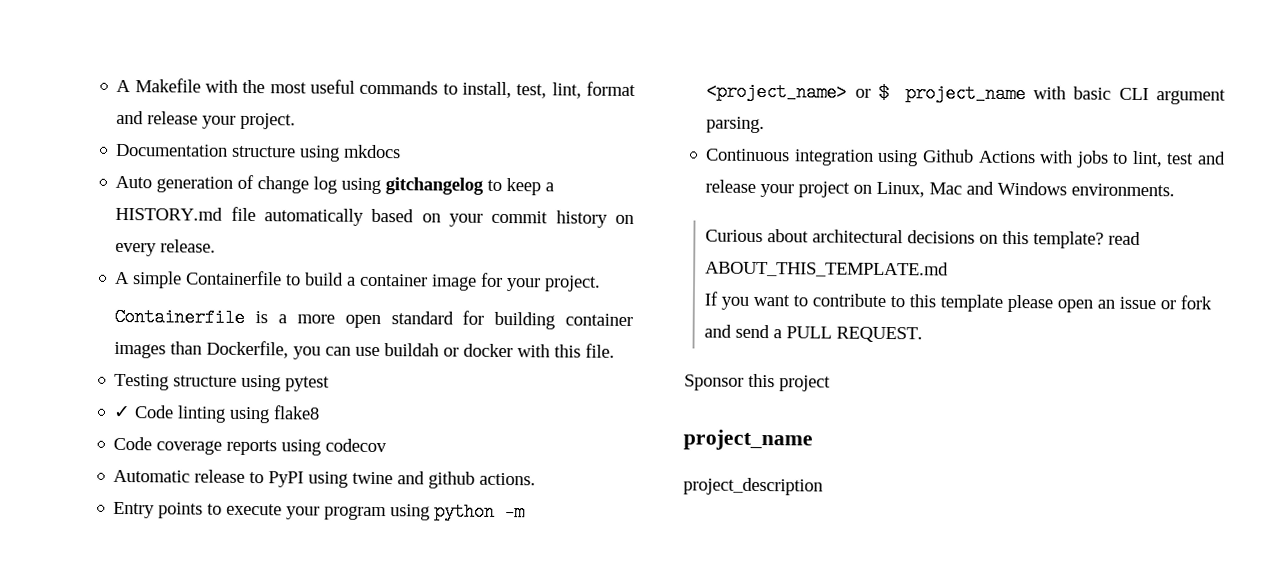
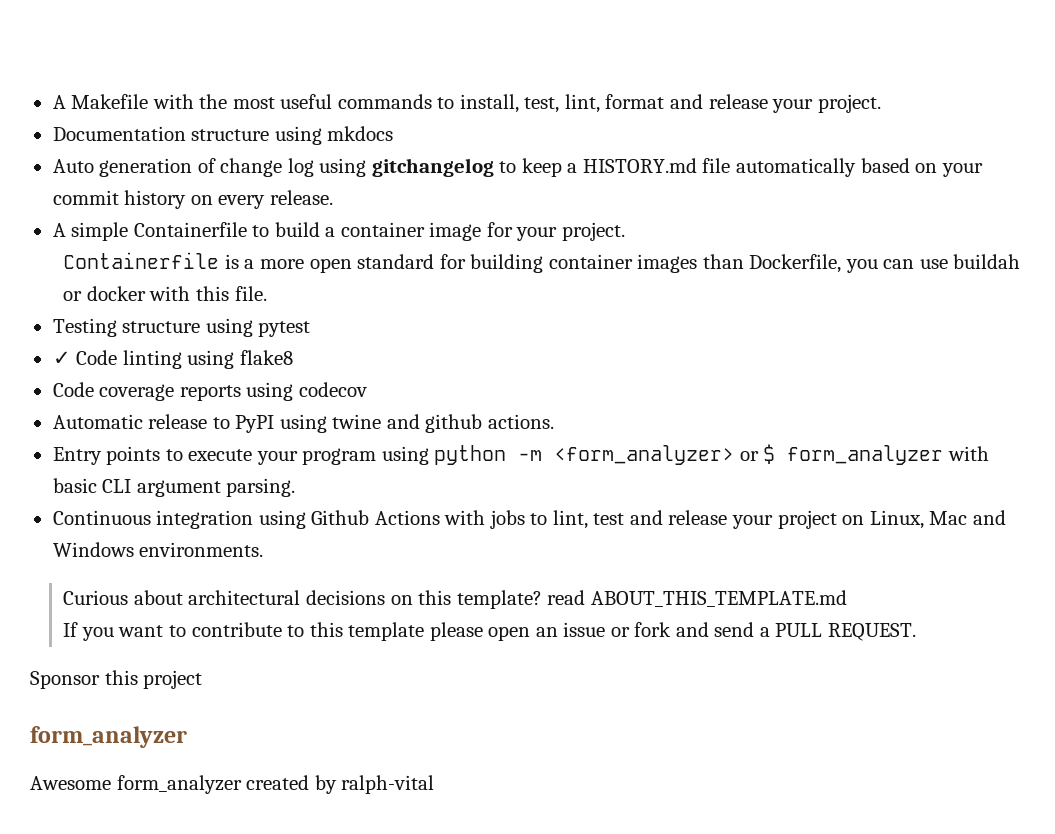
- Entry points to execute your program using python -m <project_name> or $ project_name with basic CLI argument parsing.
+ Entry points to execute your program using python -m <form_analyzer> or $ form_analyzer with basic CLI argument parsing.
  Sponsor this project
- project_name
- project_description
+ form_analyzer
+ Awesome form_analyzer created by ralph-vital

